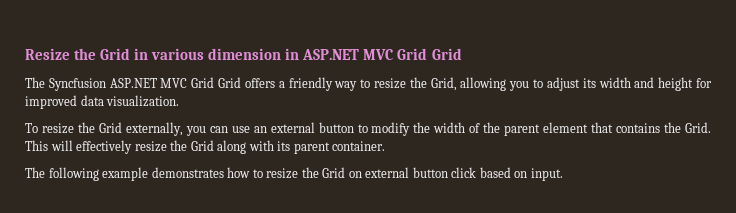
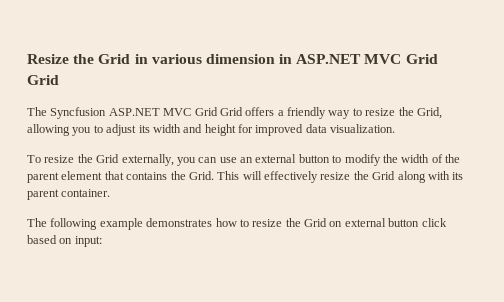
- The following example demonstrates how to resize the Grid on external button click based on input.
+ The following example demonstrates how to resize the Grid on external button click based on input:

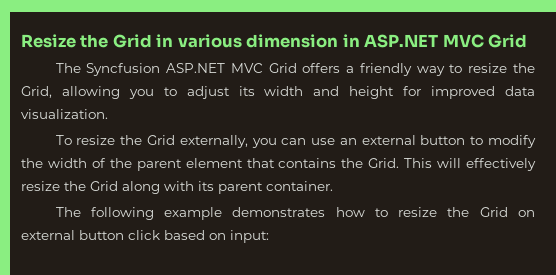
- Resize the Grid in various dimension in ASP.NET MVC Grid Grid
+ Resize the Grid in various dimension in ASP.NET MVC Grid
- The Syncfusion ASP.NET MVC Grid Grid offers a friendly way to resize the Grid, allowing you to adjust its width and height for improved data visualization.
+ The Syncfusion ASP.NET MVC Grid offers a friendly way to resize the Grid, allowing you to adjust its width and height for improved data visualization.

